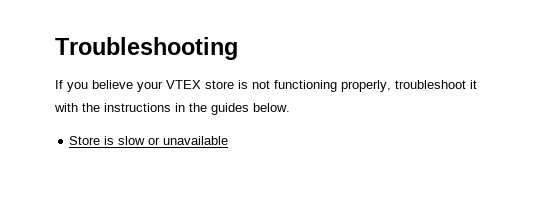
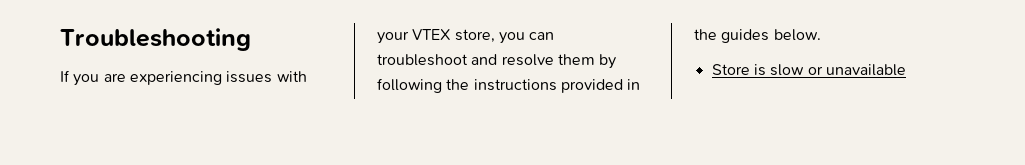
- If you believe your VTEX store is not functioning properly, troubleshoot it with the instructions in the guides below.
+ If you are experiencing issues with your VTEX store, you can troubleshoot and resolve them by following the instructions provided in the guides below.

